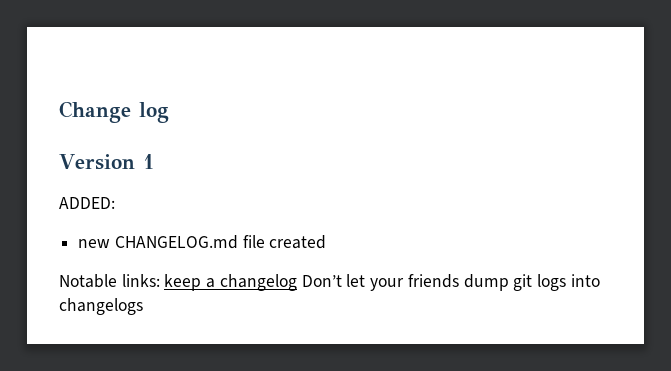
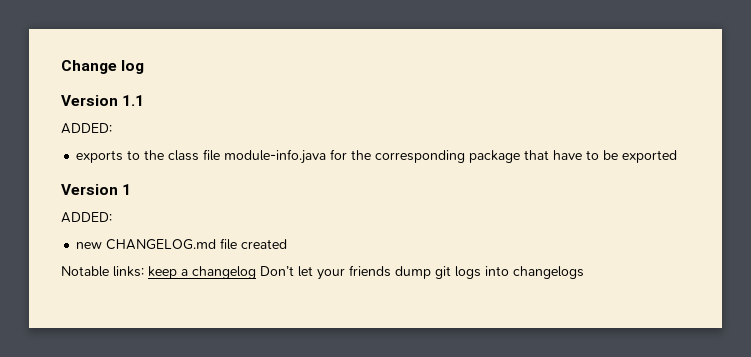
+ Version 1.1
+ ADDED:
+ exports to the class file module-info.java for the corresponding package that have to be exported

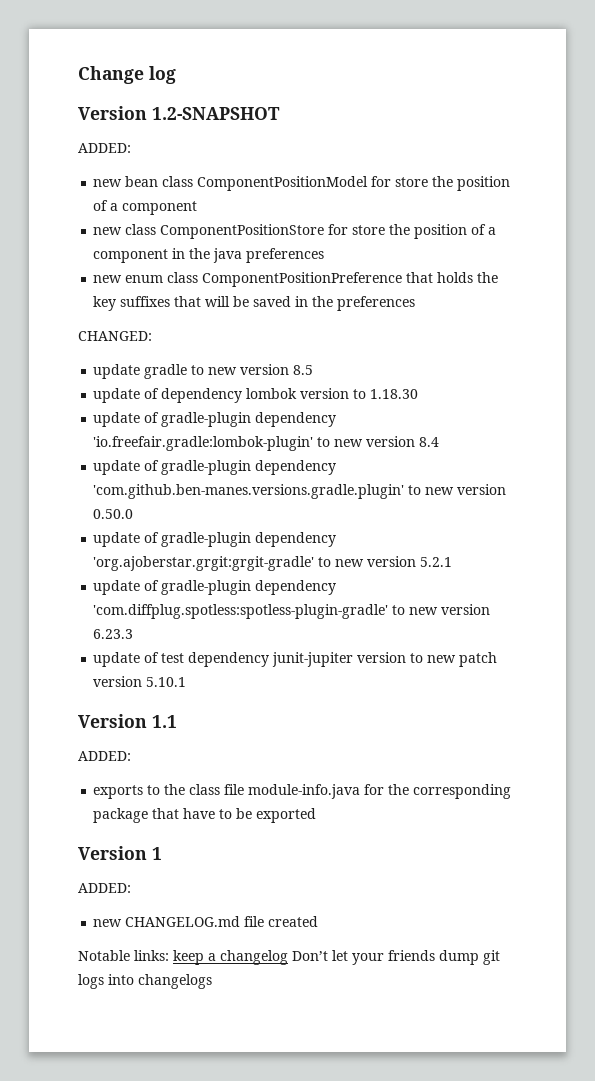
+ Version 1.2-SNAPSHOT
+ ADDED:
+ new bean class ComponentPositionModel for store the position of a component
+ new class ComponentPositionStore for store the position of a component in the java preferences
+ new enum class ComponentPositionPreference that holds the key suffixes that will be saved in the preferences
+ CHANGED:
+ update gradle to new version 8.5
+ update of dependency lombok version to 1.18.30
+ update of gradle-plugin dependency 'io.freefair.gradle:lombok-plugin' to new version 8.4
+ update of gradle-plugin dependency 'com.github.ben-manes.versions.gradle.plugin' to new version 0.50.0
+ update of gradle-plugin dependency 'org.ajoberstar.grgit:grgit-gradle' to new version 5.2.1
+ update of gradle-plugin dependency 'com.diffplug.spotless:spotless-plugin-gradle' to new version 6.23.3
+ update of test dependency junit-jupiter version to new patch version 5.10.1

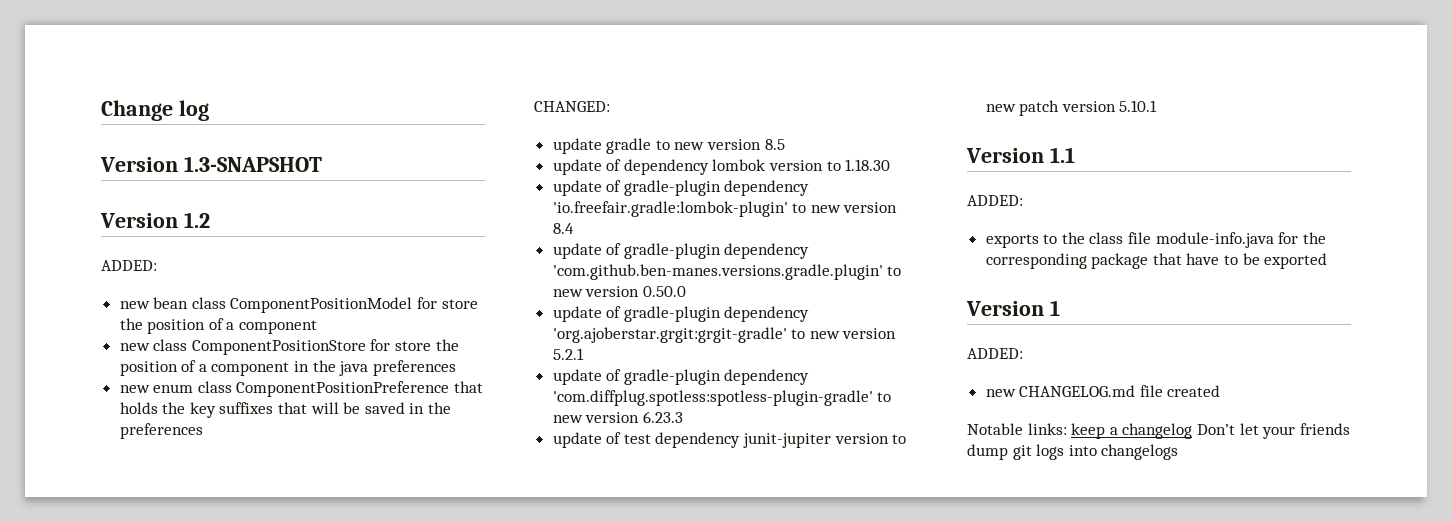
- Version 1.2-SNAPSHOT
+ Version 1.3-SNAPSHOT
+ Version 1.2

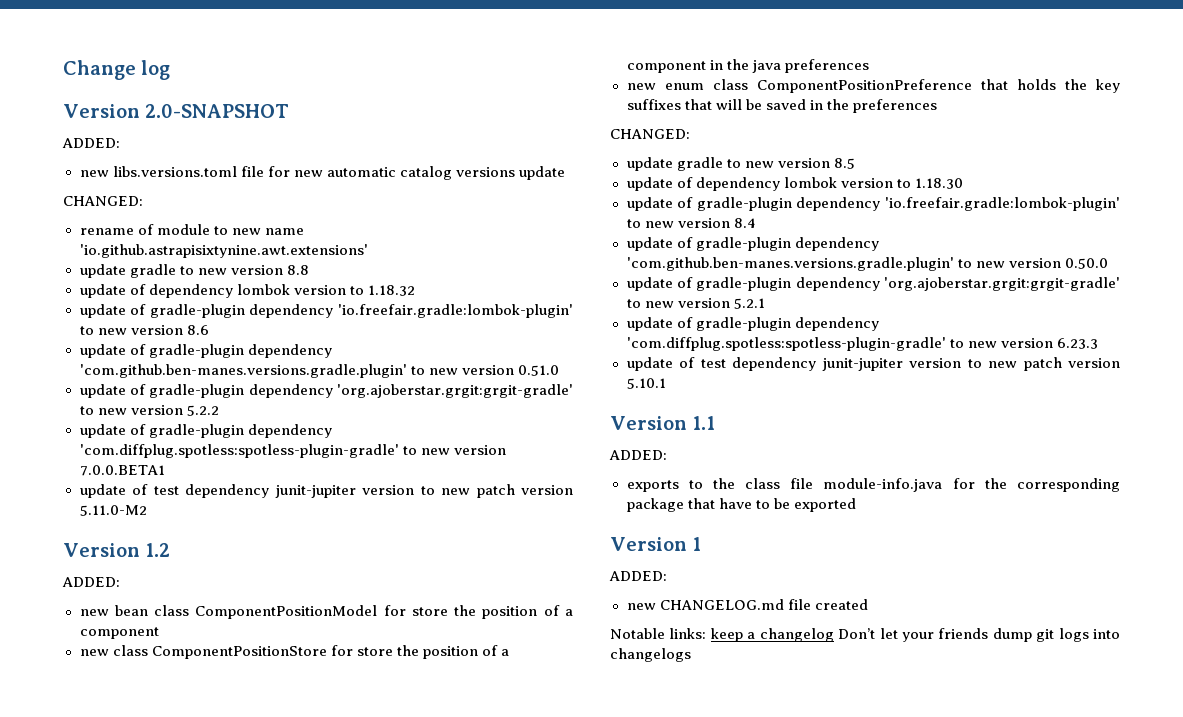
- Version 1.3-SNAPSHOT
+ Version 2.0-SNAPSHOT
+ ADDED:
+ new libs.versions.toml file for new automatic catalog versions update
+ CHANGED:
+ rename of module to new name 'io.github.astrapisixtynine.awt.extensions'
+ update gradle to new version 8.8
+ update of dependency lombok version to 1.18.32
+ update of gradle-plugin dependency 'io.freefair.gradle:lombok-plugin' to new version 8.6
+ update of gradle-plugin dependency 'com.github.ben-manes.versions.gradle.plugin' to new version 0.51.0
+ update of gradle-plugin dependency 'org.ajoberstar.grgit:grgit-gradle' to new version 5.2.2
+ update of gradle-plugin dependency 'com.diffplug.spotless:spotless-plugin-gradle' to new version 7.0.0.BETA1
+ update of test dependency junit-jupiter version to new patch version 5.11.0-M2

